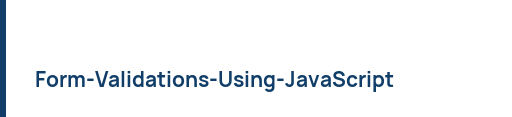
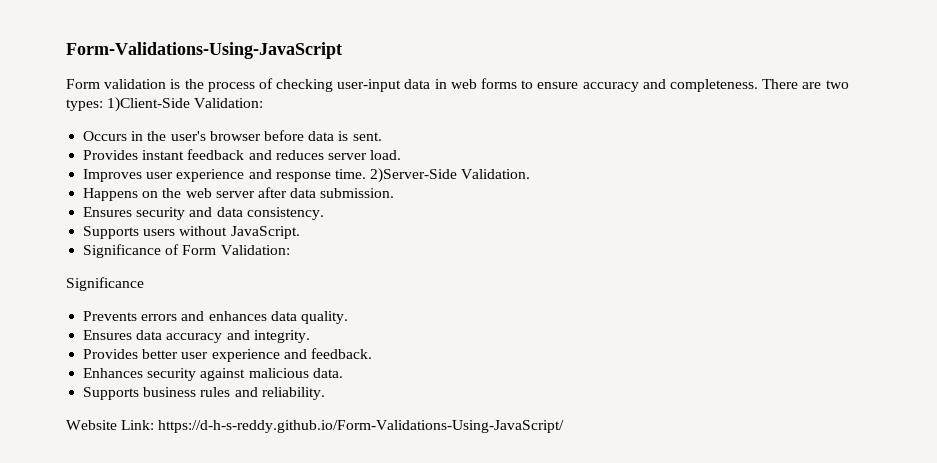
+ Form validation is the process of checking user-input data in web forms to ensure accuracy and completeness. There are two types: 1)Client-Side Validation:
+ Occurs in the user's browser before data is sent.
+ Provides instant feedback and reduces server load.
+ Improves user experience and response time. 2)Server-Side Validation.
+ Happens on the web server after data submission.
+ Ensures security and data consistency.
+ Supports users without JavaScript.
+ Significance of Form Validation:
+ Significance
+ Prevents errors and enhances data quality.
+ Ensures data accuracy and integrity.
+ Provides better user experience and feedback.
+ Enhances security against malicious data.
+ Supports business rules and reliability.
+ Website Link: https://d-h-s-reddy.github.io/Form-Validations-Using-JavaScript/

